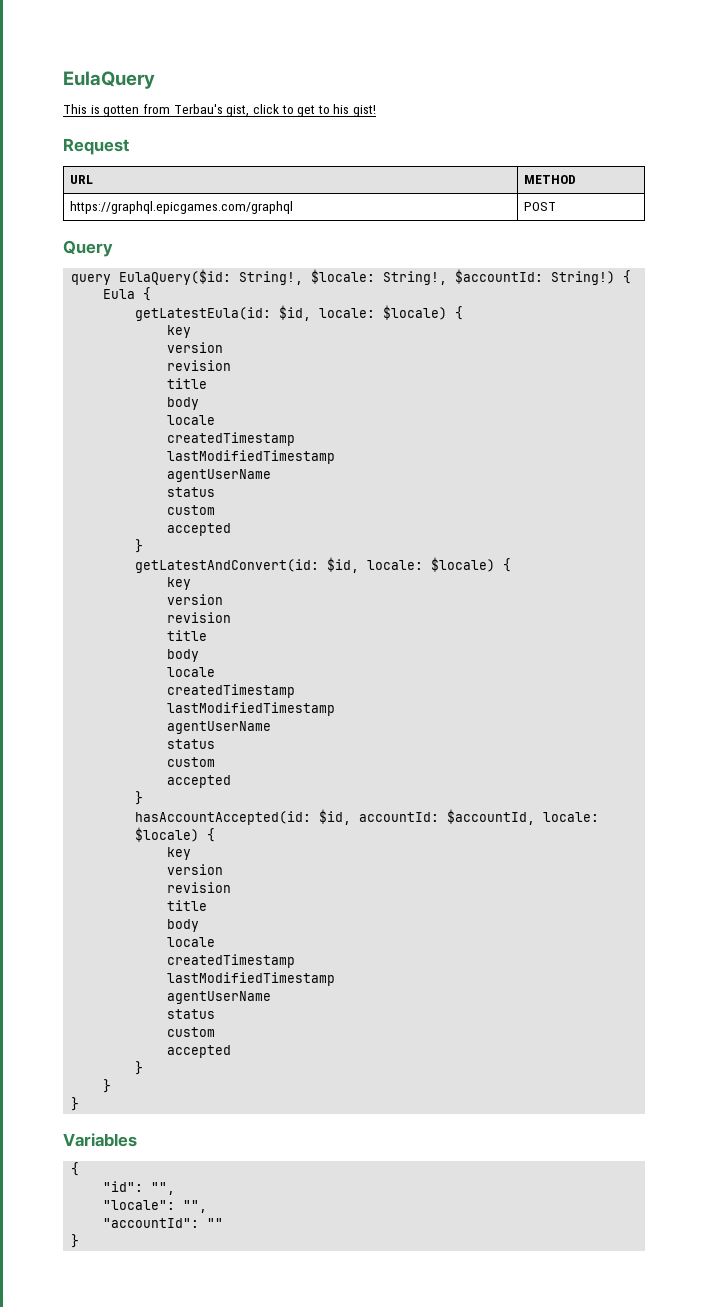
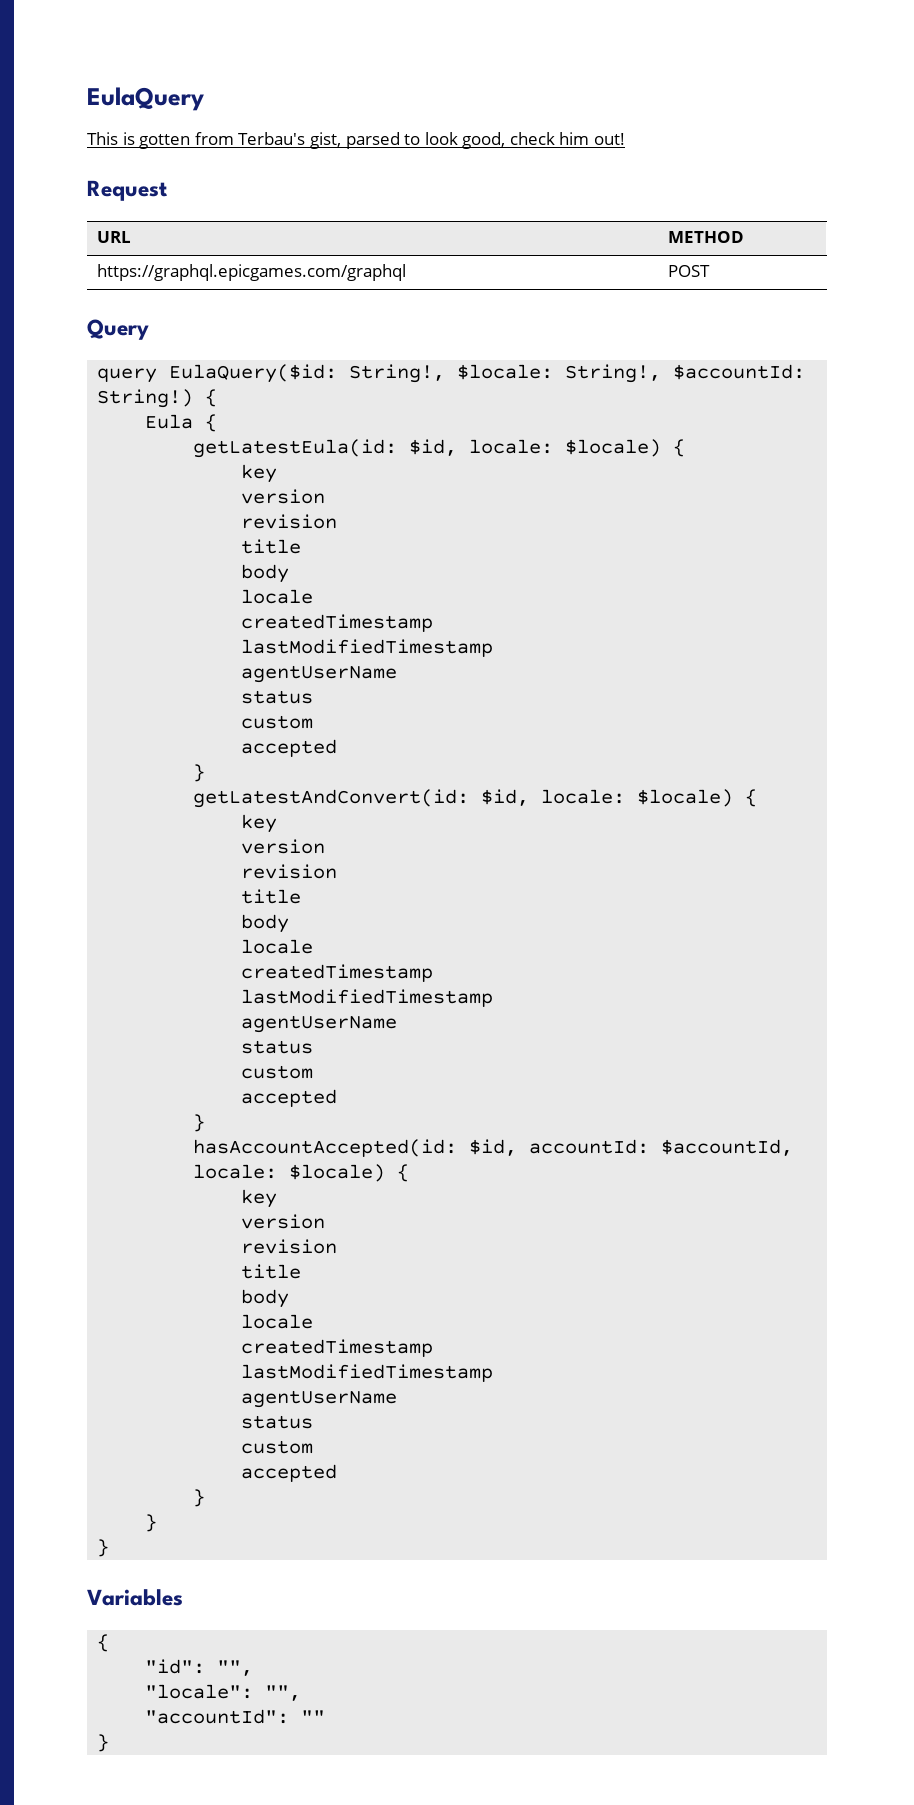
- This is gotten from Terbau's gist, click to get to his gist!
+ This is gotten from Terbau's gist, parsed to look good, check him out!

